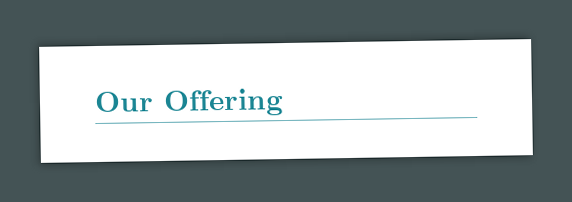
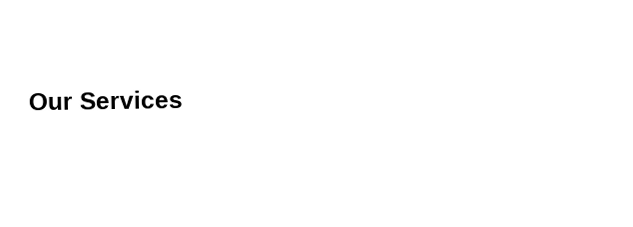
- Our Offering
+ Our Services

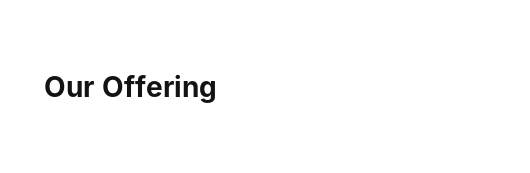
- Our Services
+ Our Offering

